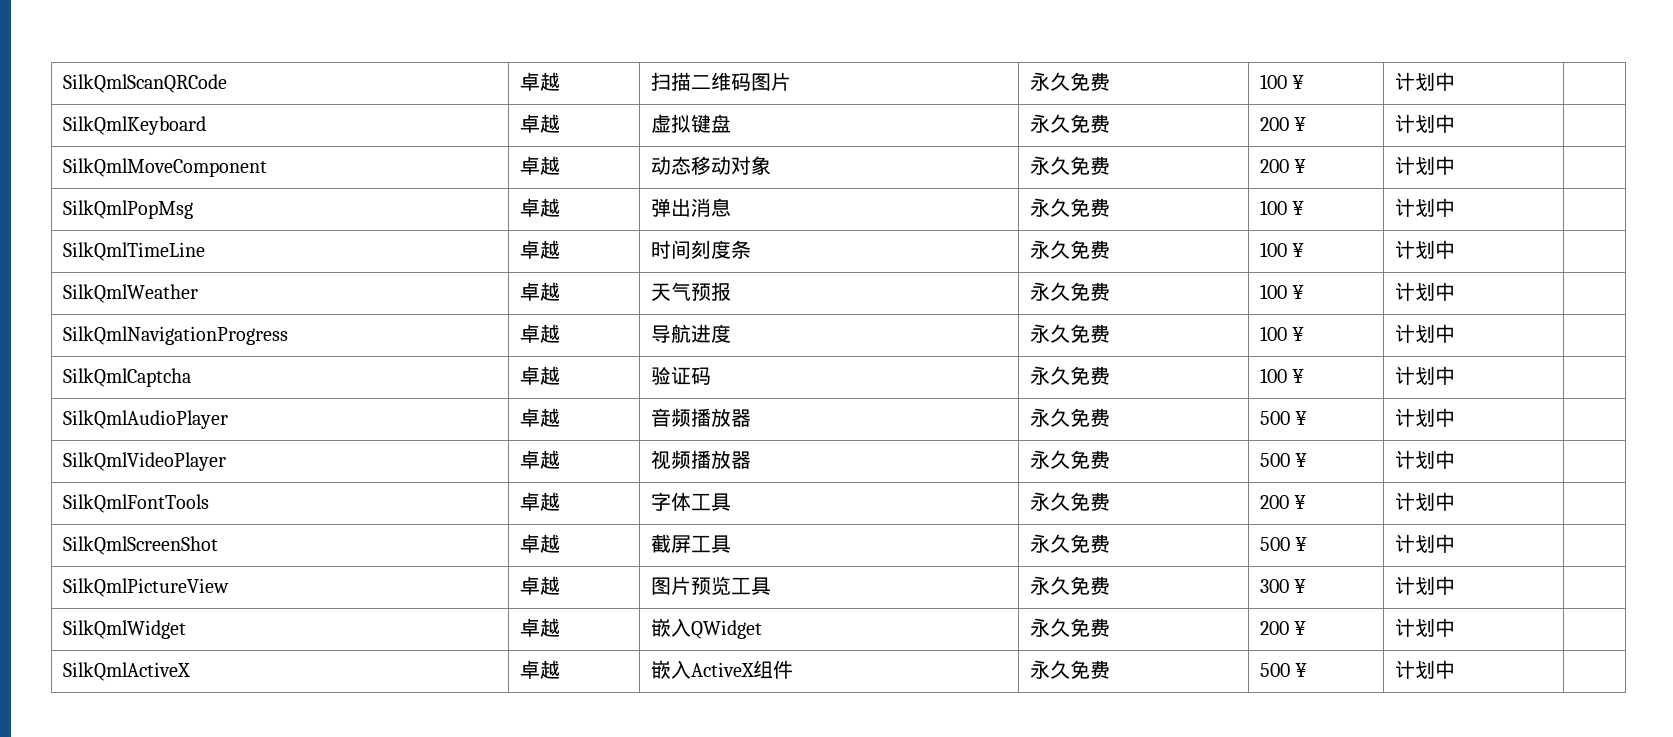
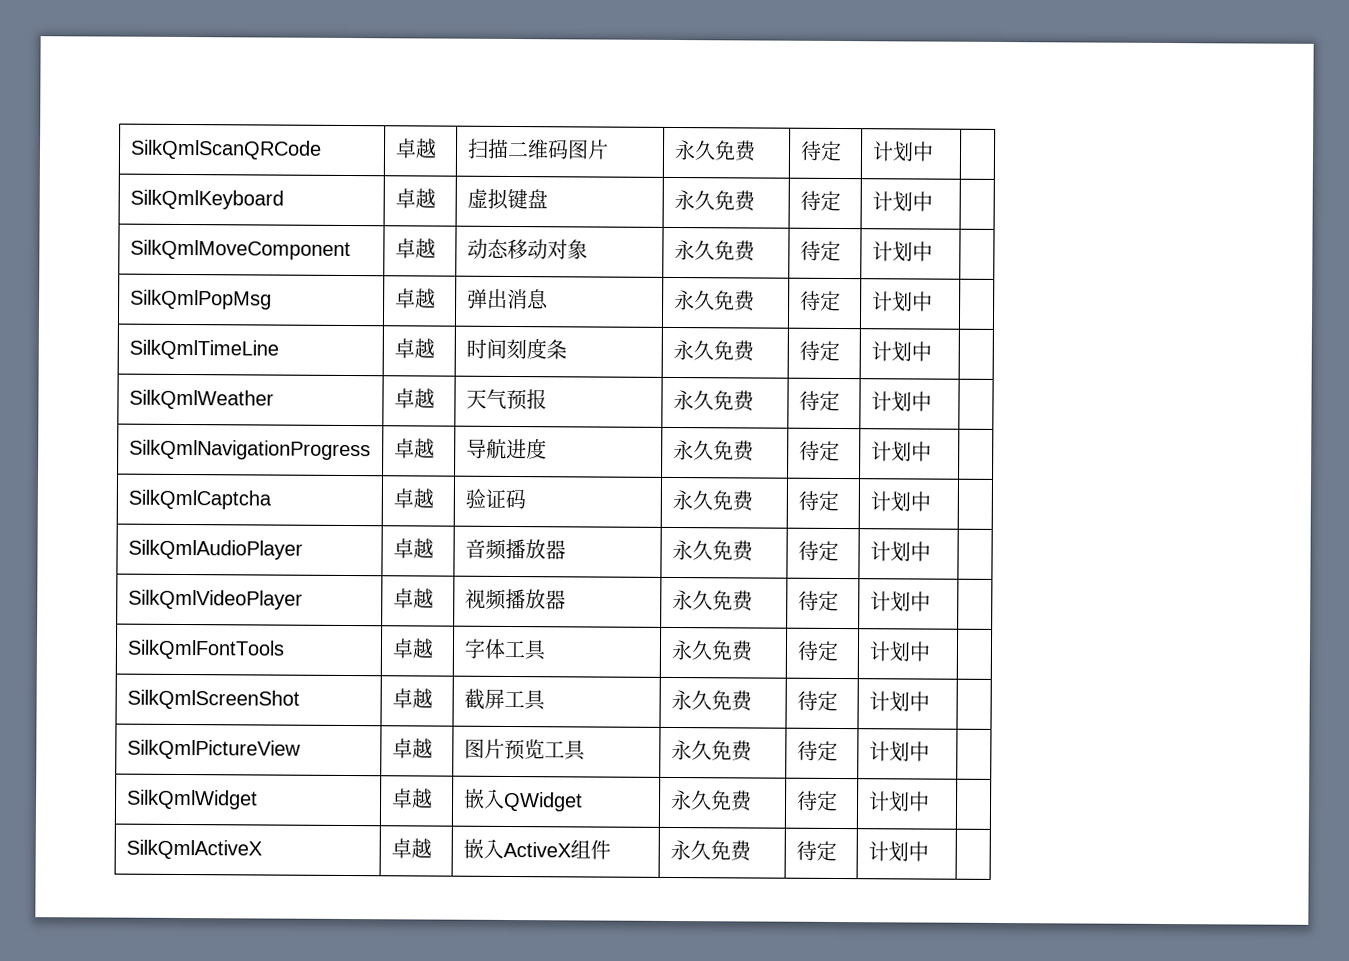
- SilkQmlScanQRCode | 卓越 | 扫描二维码图片 | 永久免费 | 100 ¥ | 计划中 |
+ SilkQmlScanQRCode | 卓越 | 扫描二维码图片 | 永久免费 | 待定 | 计划中 |
- SilkQmlKeyboard | 卓越 | 虚拟键盘 | 永久免费 | 200 ¥ | 计划中 |
+ SilkQmlKeyboard | 卓越 | 虚拟键盘 | 永久免费 | 待定 | 计划中 |
- SilkQmlMoveComponent | 卓越 | 动态移动对象 | 永久免费 | 200 ¥ | 计划中 |
+ SilkQmlMoveComponent | 卓越 | 动态移动对象 | 永久免费 | 待定 | 计划中 |
- SilkQmlPopMsg | 卓越 | 弹出消息 | 永久免费 | 100 ¥ | 计划中 |
+ SilkQmlPopMsg | 卓越 | 弹出消息 | 永久免费 | 待定 | 计划中 |
- SilkQmlTimeLine | 卓越 | 时间刻度条 | 永久免费 | 100 ¥ | 计划中 |
+ SilkQmlTimeLine | 卓越 | 时间刻度条 | 永久免费 | 待定 | 计划中 |
- SilkQmlWeather | 卓越 | 天气预报 | 永久免费 | 100 ¥ | 计划中 |
+ SilkQmlWeather | 卓越 | 天气预报 | 永久免费 | 待定 | 计划中 |
- SilkQmlNavigationProgress | 卓越 | 导航进度 | 永久免费 | 100 ¥ | 计划中 |
+ SilkQmlNavigationProgress | 卓越 | 导航进度 | 永久免费 | 待定 | 计划中 |
- SilkQmlCaptcha | 卓越 | 验证码 | 永久免费 | 100 ¥ | 计划中 |
+ SilkQmlCaptcha | 卓越 | 验证码 | 永久免费 | 待定 | 计划中 |
- SilkQmlAudioPlayer | 卓越 | 音频播放器 | 永久免费 | 500 ¥ | 计划中 |
+ SilkQmlAudioPlayer | 卓越 | 音频播放器 | 永久免费 | 待定 | 计划中 |
- SilkQmlVideoPlayer | 卓越 | 视频播放器 | 永久免费 | 500 ¥ | 计划中 |
+ SilkQmlVideoPlayer | 卓越 | 视频播放器 | 永久免费 | 待定 | 计划中 |
- SilkQmlFontTools | 卓越 | 字体工具 | 永久免费 | 200 ¥ | 计划中 |
+ SilkQmlFontTools | 卓越 | 字体工具 | 永久免费 | 待定 | 计划中 |
- SilkQmlScreenShot | 卓越 | 截屏工具 | 永久免费 | 500 ¥ | 计划中 |
+ SilkQmlScreenShot | 卓越 | 截屏工具 | 永久免费 | 待定 | 计划中 |
- SilkQmlPictureView | 卓越 | 图片预览工具 | 永久免费 | 300 ¥ | 计划中 |
+ SilkQmlPictureView | 卓越 | 图片预览工具 | 永久免费 | 待定 | 计划中 |
- SilkQmlWidget | 卓越 | 嵌入QWidget | 永久免费 | 200 ¥ | 计划中 |
+ SilkQmlWidget | 卓越 | 嵌入QWidget | 永久免费 | 待定 | 计划中 |
- SilkQmlActiveX | 卓越 | 嵌入ActiveX组件 | 永久免费 | 500 ¥ | 计划中 |
+ SilkQmlActiveX | 卓越 | 嵌入ActiveX组件 | 永久免费 | 待定 | 计划中 |

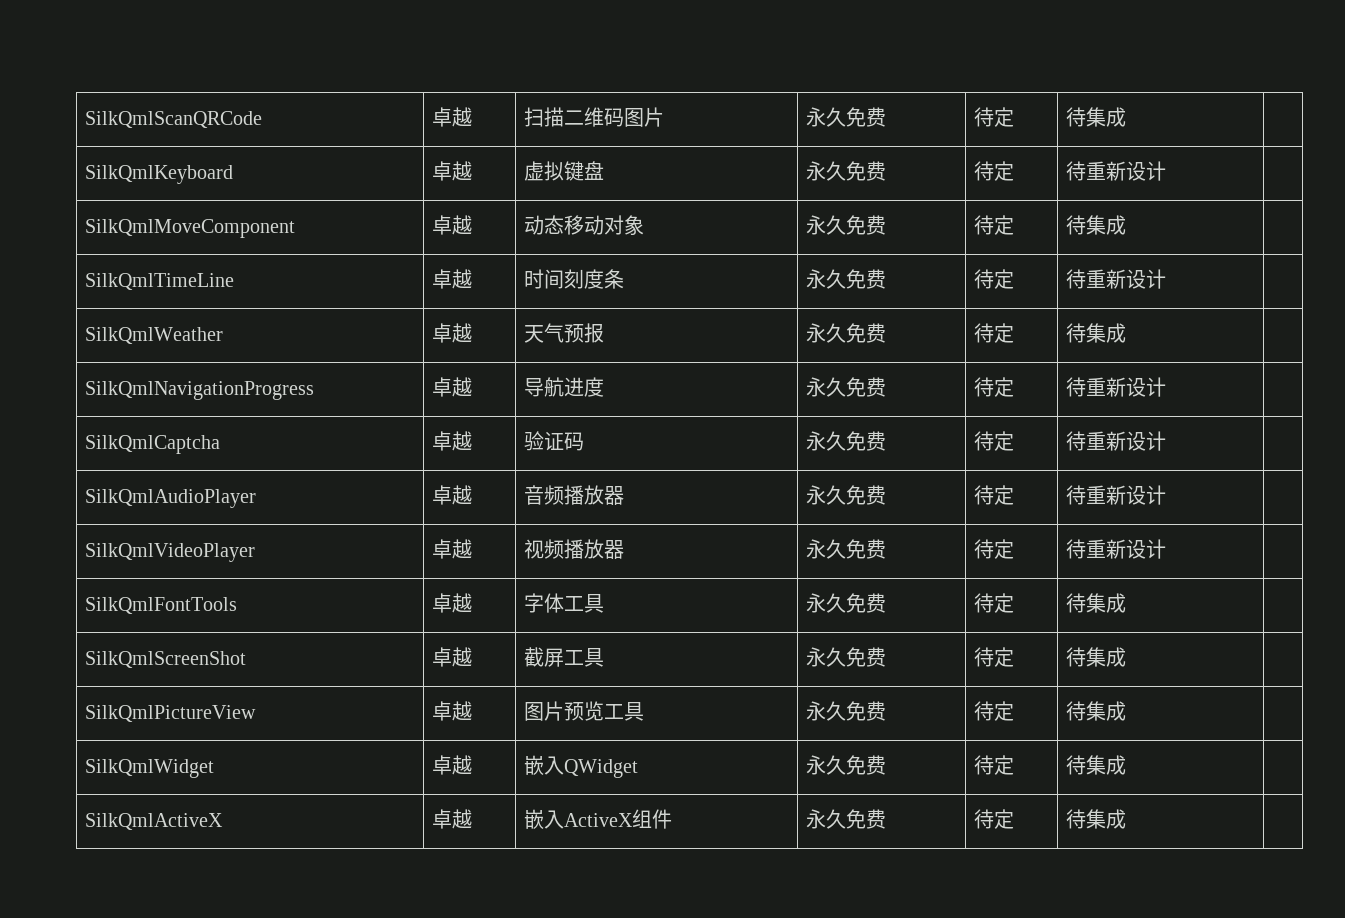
- SilkQmlScanQRCode | 卓越 | 扫描二维码图片 | 永久免费 | 待定 | 计划中 |
+ SilkQmlScanQRCode | 卓越 | 扫描二维码图片 | 永久免费 | 待定 | 待集成 |
- SilkQmlKeyboard | 卓越 | 虚拟键盘 | 永久免费 | 待定 | 计划中 |
+ SilkQmlKeyboard | 卓越 | 虚拟键盘 | 永久免费 | 待定 | 待重新设计 |
- SilkQmlMoveComponent | 卓越 | 动态移动对象 | 永久免费 | 待定 | 计划中 |
- SilkQmlPopMsg | 卓越 | 弹出消息 | 永久免费 | 待定 | 计划中 |
+ SilkQmlMoveComponent | 卓越 | 动态移动对象 | 永久免费 | 待定 | 待集成 |
- SilkQmlTimeLine | 卓越 | 时间刻度条 | 永久免费 | 待定 | 计划中 |
+ SilkQmlTimeLine | 卓越 | 时间刻度条 | 永久免费 | 待定 | 待重新设计 |
- SilkQmlWeather | 卓越 | 天气预报 | 永久免费 | 待定 | 计划中 |
+ SilkQmlWeather | 卓越 | 天气预报 | 永久免费 | 待定 | 待集成 |
- SilkQmlNavigationProgress | 卓越 | 导航进度 | 永久免费 | 待定 | 计划中 |
+ SilkQmlNavigationProgress | 卓越 | 导航进度 | 永久免费 | 待定 | 待重新设计 |
- SilkQmlCaptcha | 卓越 | 验证码 | 永久免费 | 待定 | 计划中 |
+ SilkQmlCaptcha | 卓越 | 验证码 | 永久免费 | 待定 | 待重新设计 |
- SilkQmlAudioPlayer | 卓越 | 音频播放器 | 永久免费 | 待定 | 计划中 |
+ SilkQmlAudioPlayer | 卓越 | 音频播放器 | 永久免费 | 待定 | 待重新设计 |
- SilkQmlVideoPlayer | 卓越 | 视频播放器 | 永久免费 | 待定 | 计划中 |
+ SilkQmlVideoPlayer | 卓越 | 视频播放器 | 永久免费 | 待定 | 待重新设计 |
- SilkQmlFontTools | 卓越 | 字体工具 | 永久免费 | 待定 | 计划中 |
+ SilkQmlFontTools | 卓越 | 字体工具 | 永久免费 | 待定 | 待集成 |
- SilkQmlScreenShot | 卓越 | 截屏工具 | 永久免费 | 待定 | 计划中 |
+ SilkQmlScreenShot | 卓越 | 截屏工具 | 永久免费 | 待定 | 待集成 |
- SilkQmlPictureView | 卓越 | 图片预览工具 | 永久免费 | 待定 | 计划中 |
+ SilkQmlPictureView | 卓越 | 图片预览工具 | 永久免费 | 待定 | 待集成 |
- SilkQmlWidget | 卓越 | 嵌入QWidget | 永久免费 | 待定 | 计划中 |
+ SilkQmlWidget | 卓越 | 嵌入QWidget | 永久免费 | 待定 | 待集成 |
- SilkQmlActiveX | 卓越 | 嵌入ActiveX组件 | 永久免费 | 待定 | 计划中 |
+ SilkQmlActiveX | 卓越 | 嵌入ActiveX组件 | 永久免费 | 待定 | 待集成 |

